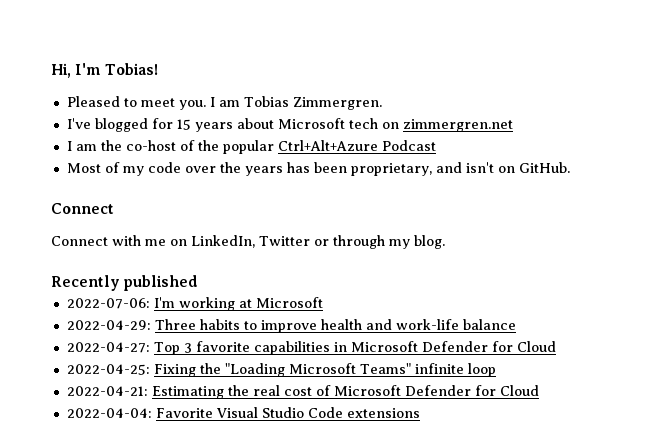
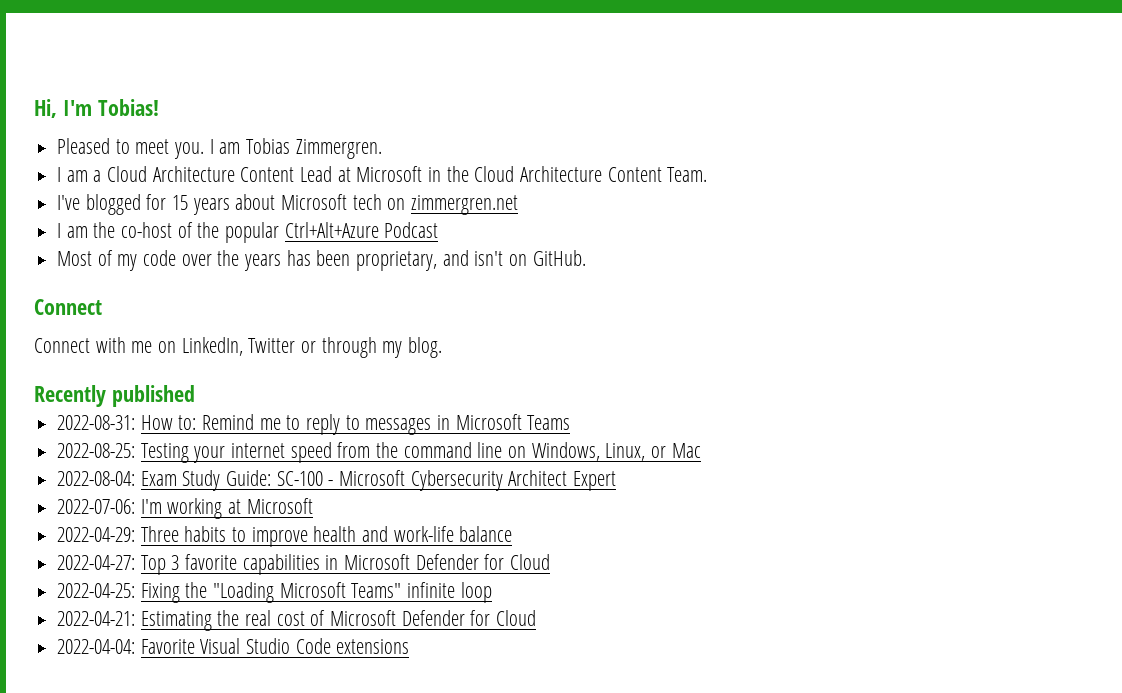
+ I am a Cloud Architecture Content Lead at Microsoft in the Cloud Architecture Content Team.
+ 2022-08-31: How to: Remind me to reply to messages in Microsoft Teams
+ 2022-08-25: Testing your internet speed from the command line on Windows, Linux, or Mac
+ 2022-08-04: Exam Study Guide: SC-100 - Microsoft Cybersecurity Architect Expert

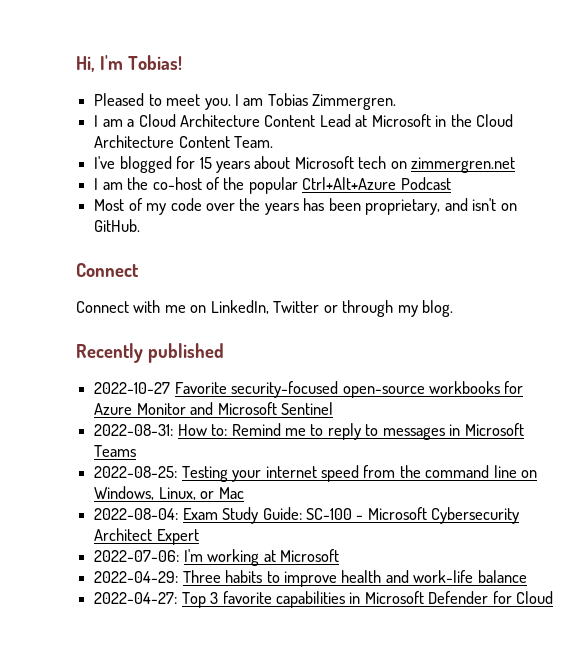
+ 2022-10-27 Favorite security-focused open-source workbooks for Azure Monitor and Microsoft Sentinel
- 2022-04-25: Fixing the "Loading Microsoft Teams" infinite loop
- 2022-04-21: Estimating the real cost of Microsoft Defender for Cloud
- 2022-04-04: Favorite Visual Studio Code extensions

